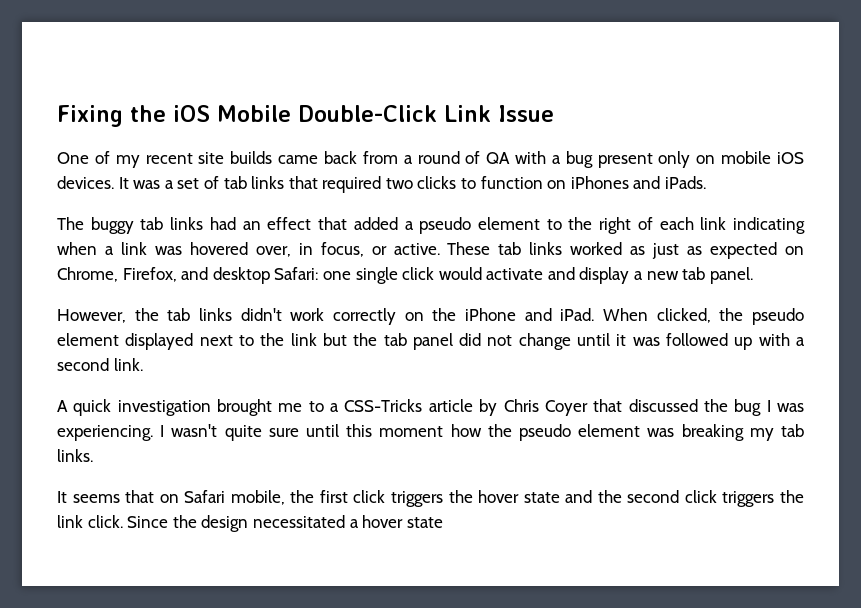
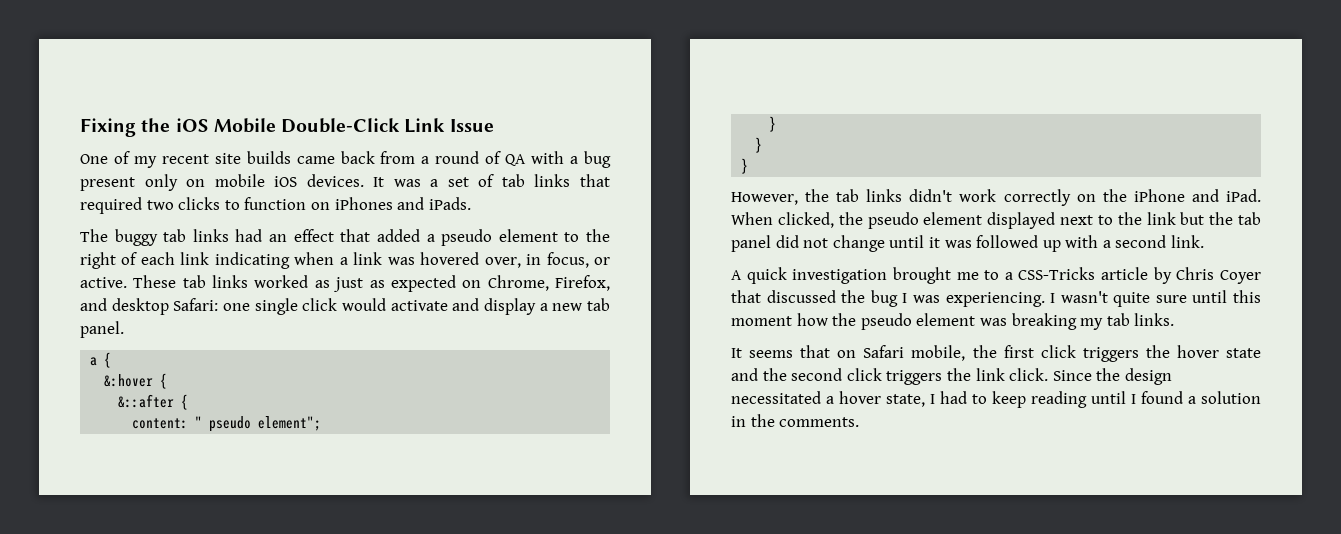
+ a {
+ &:hover {
+ &::after {
+ content: " pseudo element";
+ }
+ }
+ }
- Since the design necessitated a hover state
+ Since the design necessitated a hover state, I had to keep reading until I found a solution in the comments.

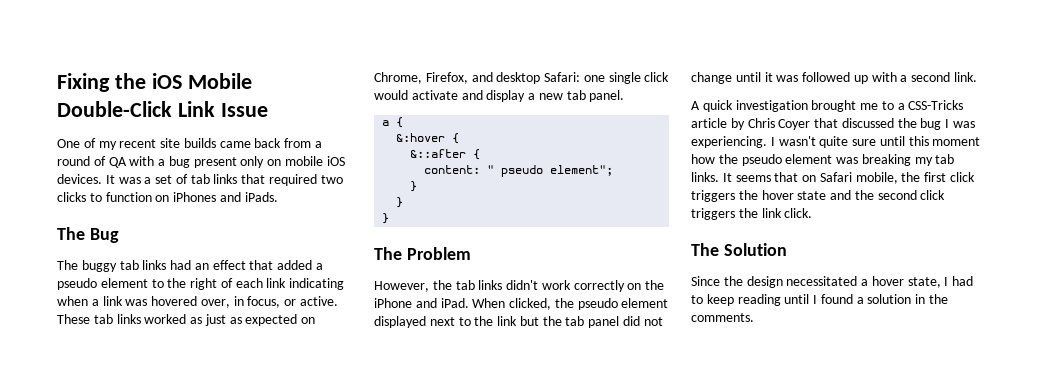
+ The Bug
+ The Problem
- I wasn't quite sure until this moment how the pseudo element was breaking my tab links.
- It seems that on Safari mobile, the first click triggers the hover state and the second click triggers the link click. Since the design necessitated a hover state, I had to keep reading until I found a solution in the comments.
+ I wasn't quite sure until this moment how the pseudo element was breaking my tab links. It seems that on Safari mobile, the first click triggers the hover state and the second click triggers the link click.
+ The Solution
+ Since the design necessitated a hover state, I had to keep reading until I found a solution in the comments.

